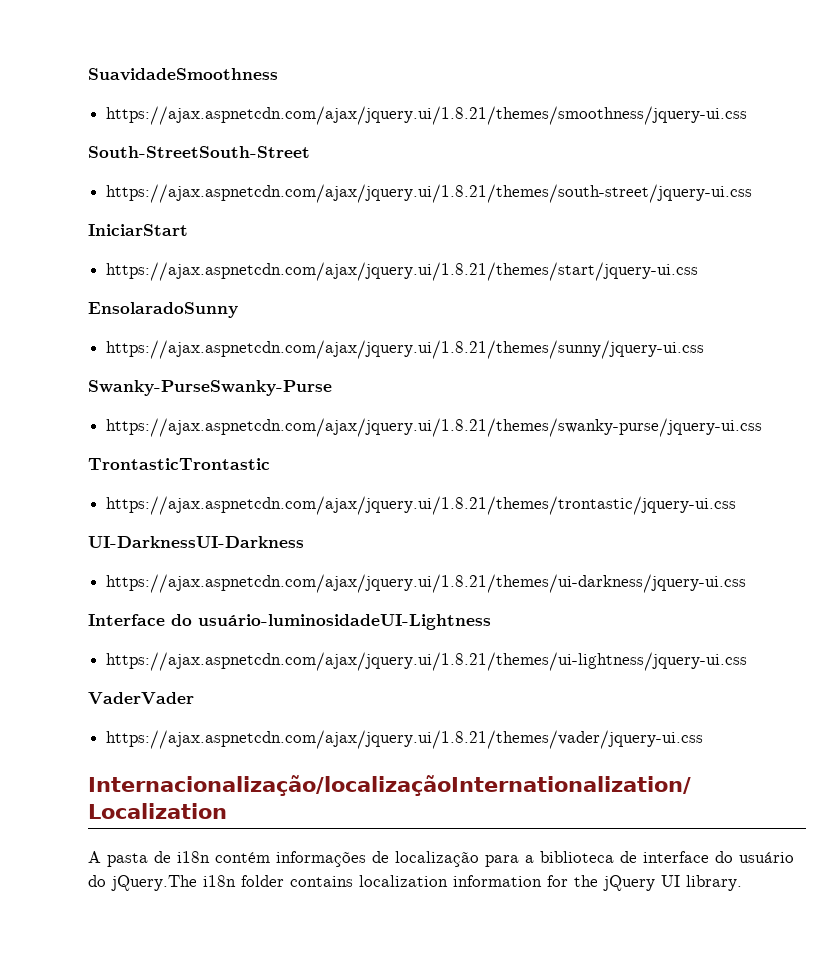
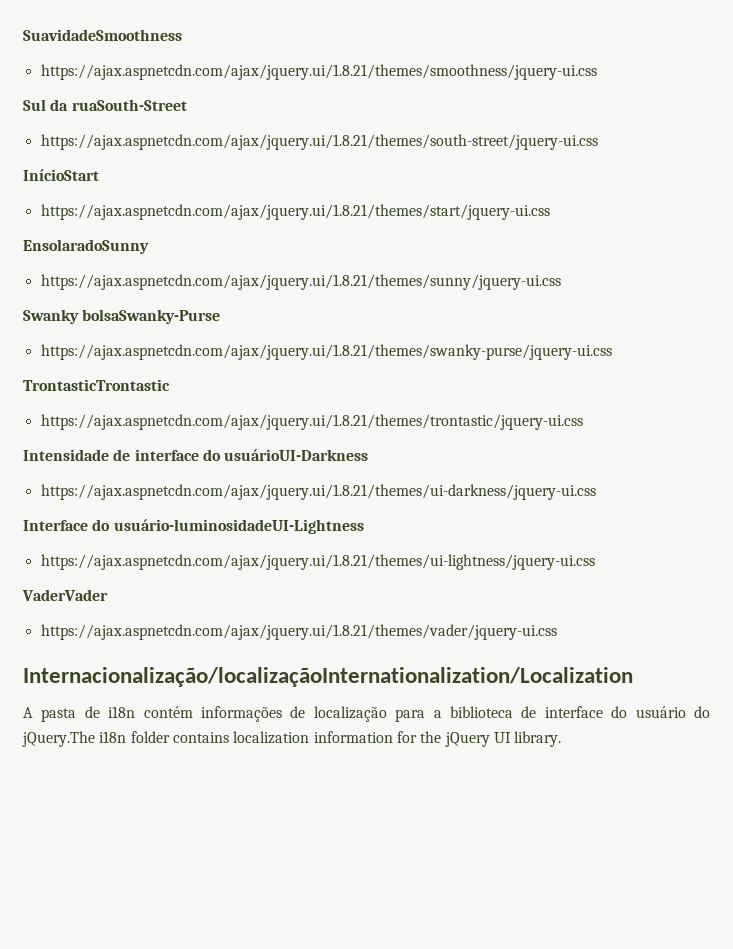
- South-StreetSouth-Street
+ Sul da ruaSouth-Street
- IniciarStart
+ InícioStart
- Swanky-PurseSwanky-Purse
+ Swanky bolsaSwanky-Purse
- UI-DarknessUI-Darkness
+ Intensidade de interface do usuárioUI-Darkness

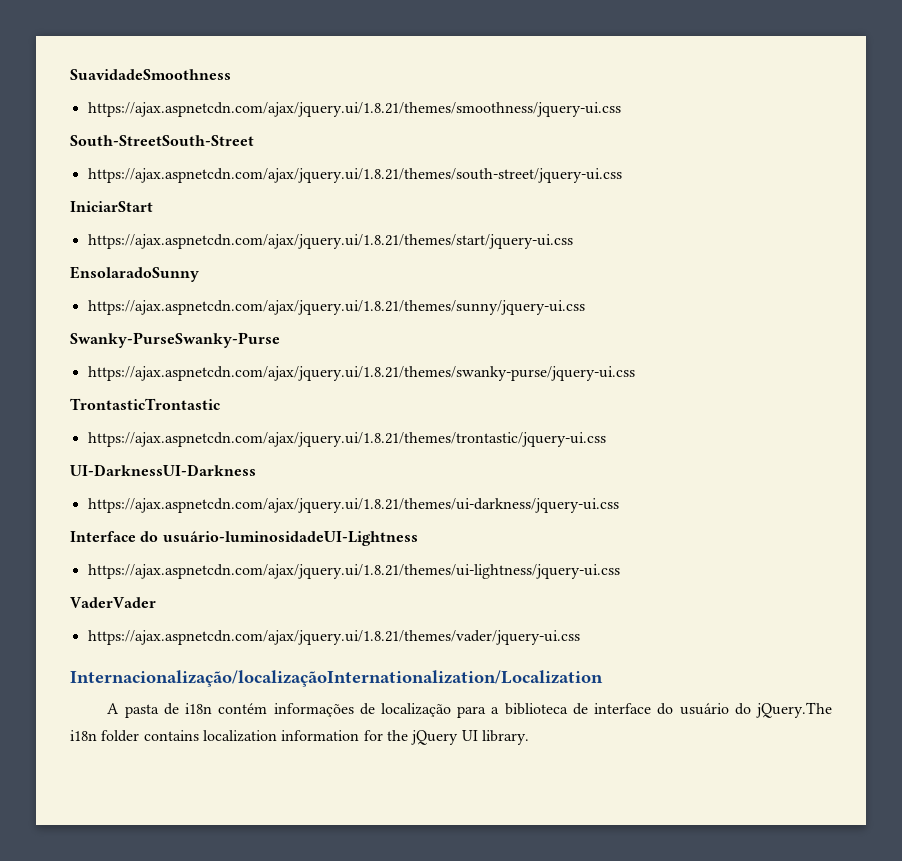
- Sul da ruaSouth-Street
+ South-StreetSouth-Street
- InícioStart
+ IniciarStart
- Swanky bolsaSwanky-Purse
+ Swanky-PurseSwanky-Purse
- Intensidade de interface do usuárioUI-Darkness
+ UI-DarknessUI-Darkness

